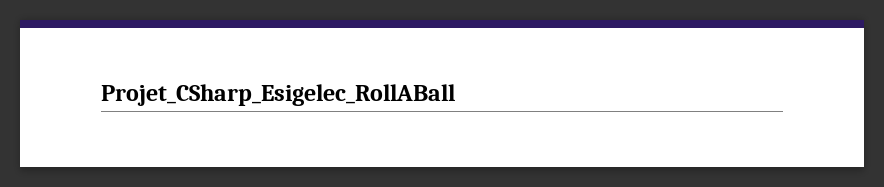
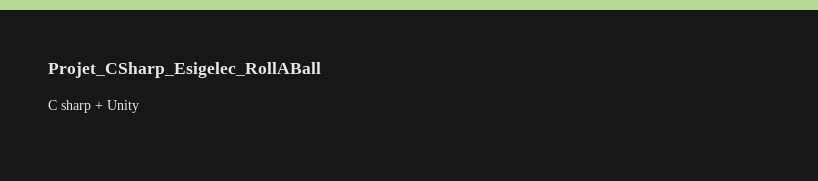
+ C sharp + Unity

